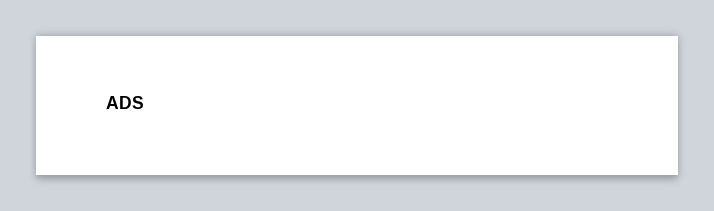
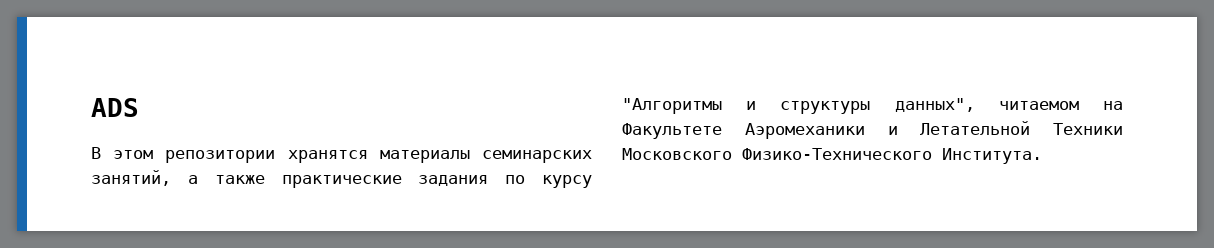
+ В этом репозитории хранятся материалы семинарских занятий, а также практические задания по курсу "Алгоритмы и структуры данных", читаемом на Факультете Аэромеханики и Летательной Техники Московского Физико-Технического Института.

